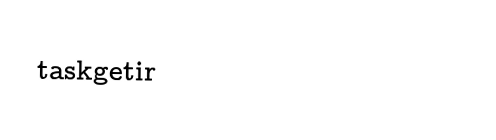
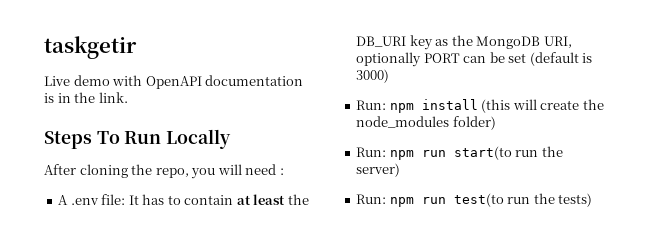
+ Live demo with OpenAPI documentation is in the link.
+ Steps To Run Locally
+ After cloning the repo, you will need :
+ A .env file: It has to contain at least the DB_URI key as the MongoDB URI, optionally PORT can be set (default is 3000)
+ Run: npm install (this will create the node_modules folder)
+ Run: npm run start(to run the server)
+ Run: npm run test(to run the tests)

